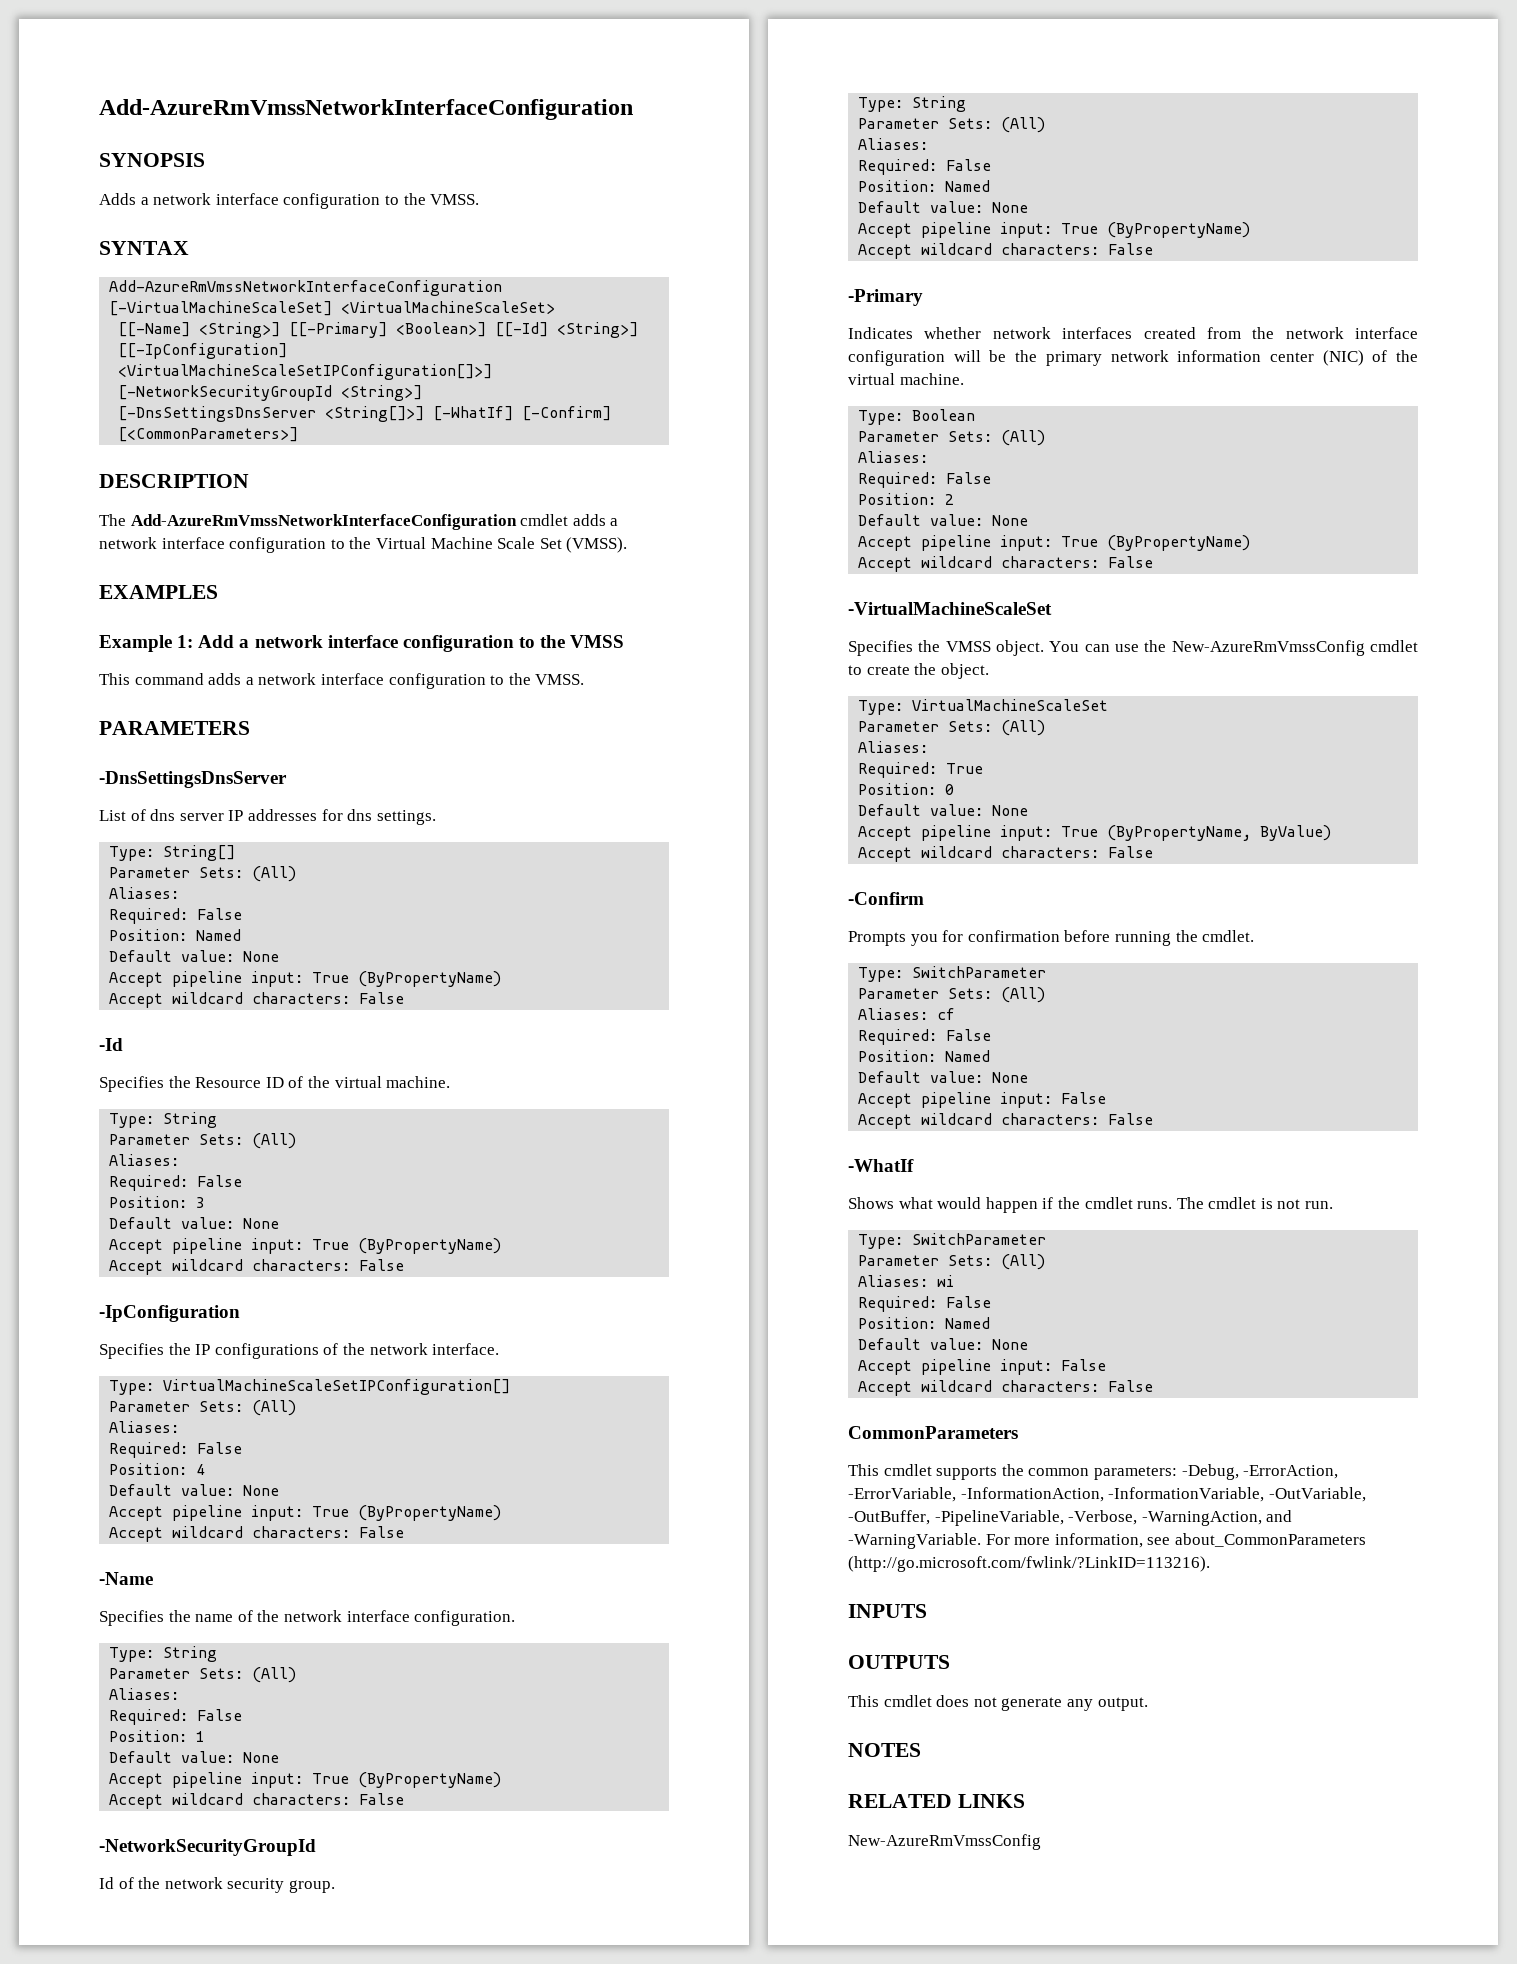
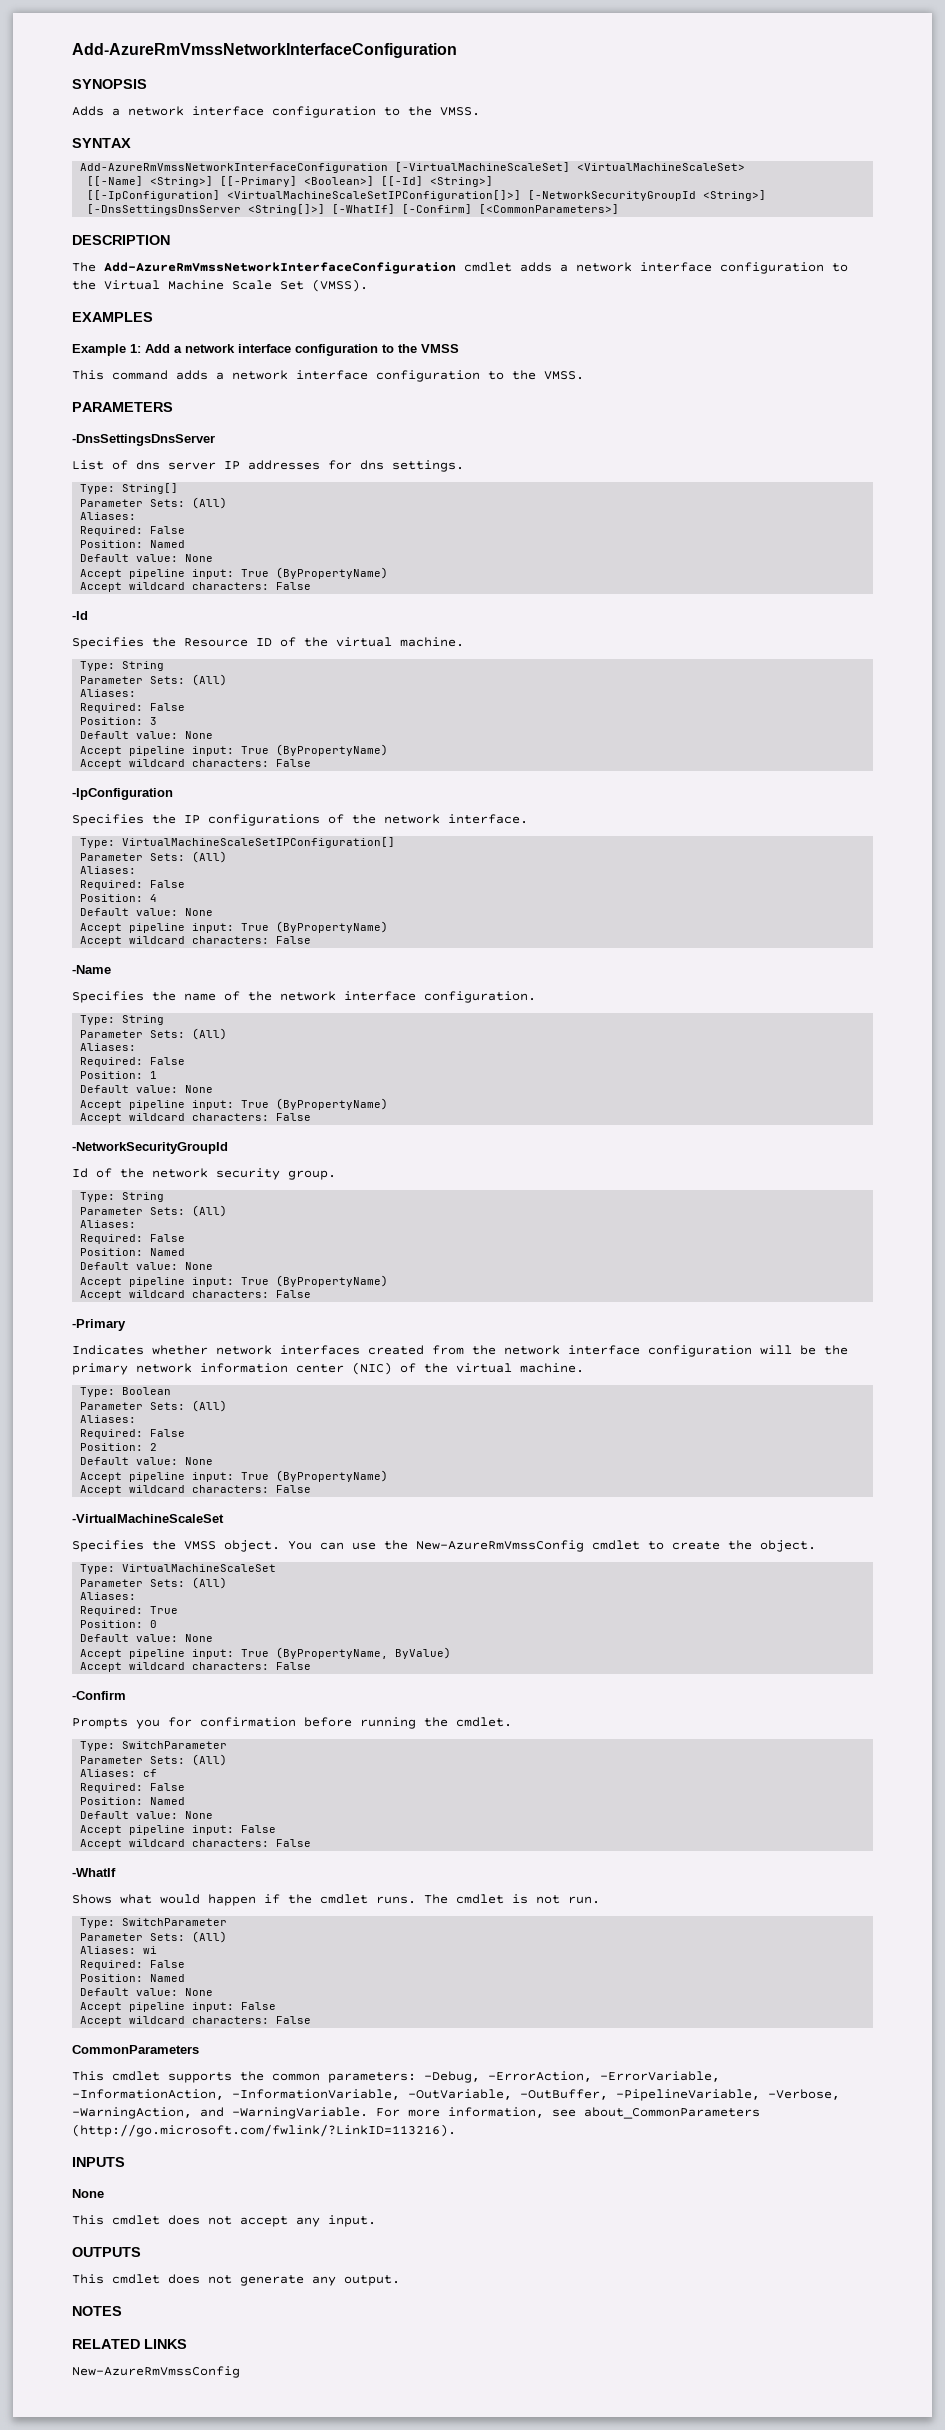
  INPUTS
+ None
+ This cmdlet does not accept any input.

